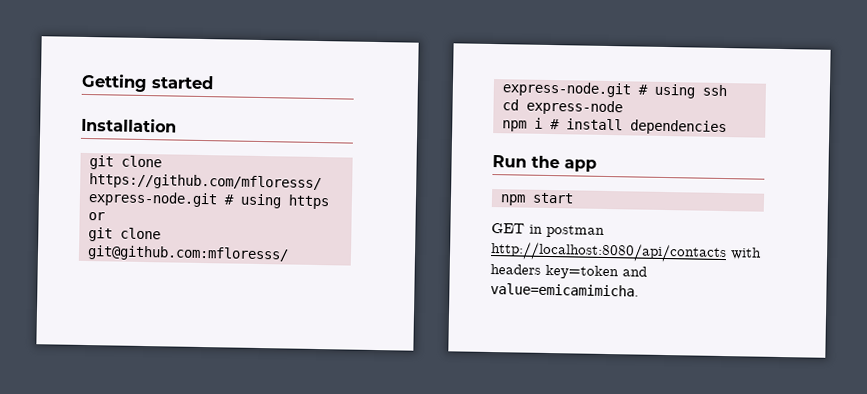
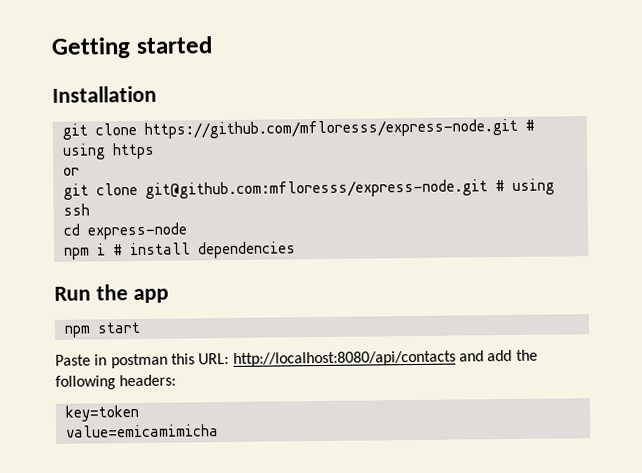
- GET in postman http://localhost:8080/api/contacts with headers key=token and value=emicamimicha.
+ Paste in postman this URL: http://localhost:8080/api/contacts and add the following headers:
+ key=token
+ value=emicamimicha

